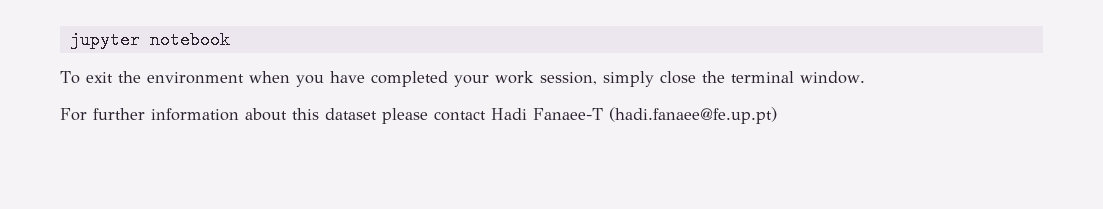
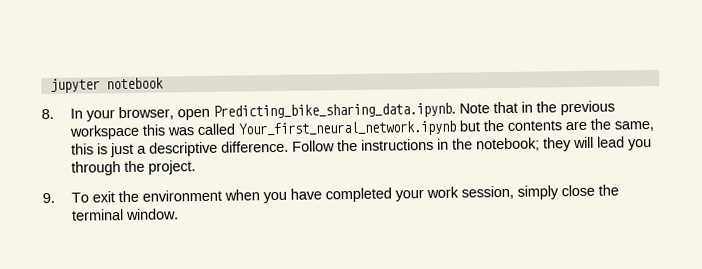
- To exit the environment when you have completed your work session, simply close the terminal window.
+ 8. In your browser, open Predicting_bike_sharing_data.ipynb. Note that in the previous workspace this was called Your_first_neural_network.ipynb but the contents are the same, this is just a descriptive difference. Follow the instructions in the notebook; they will lead you through the project.
+ 9. To exit the environment when you have completed your work session, simply close the terminal window.
- For further information about this dataset please contact Hadi Fanaee-T (hadi.fanaee@fe.up.pt)

